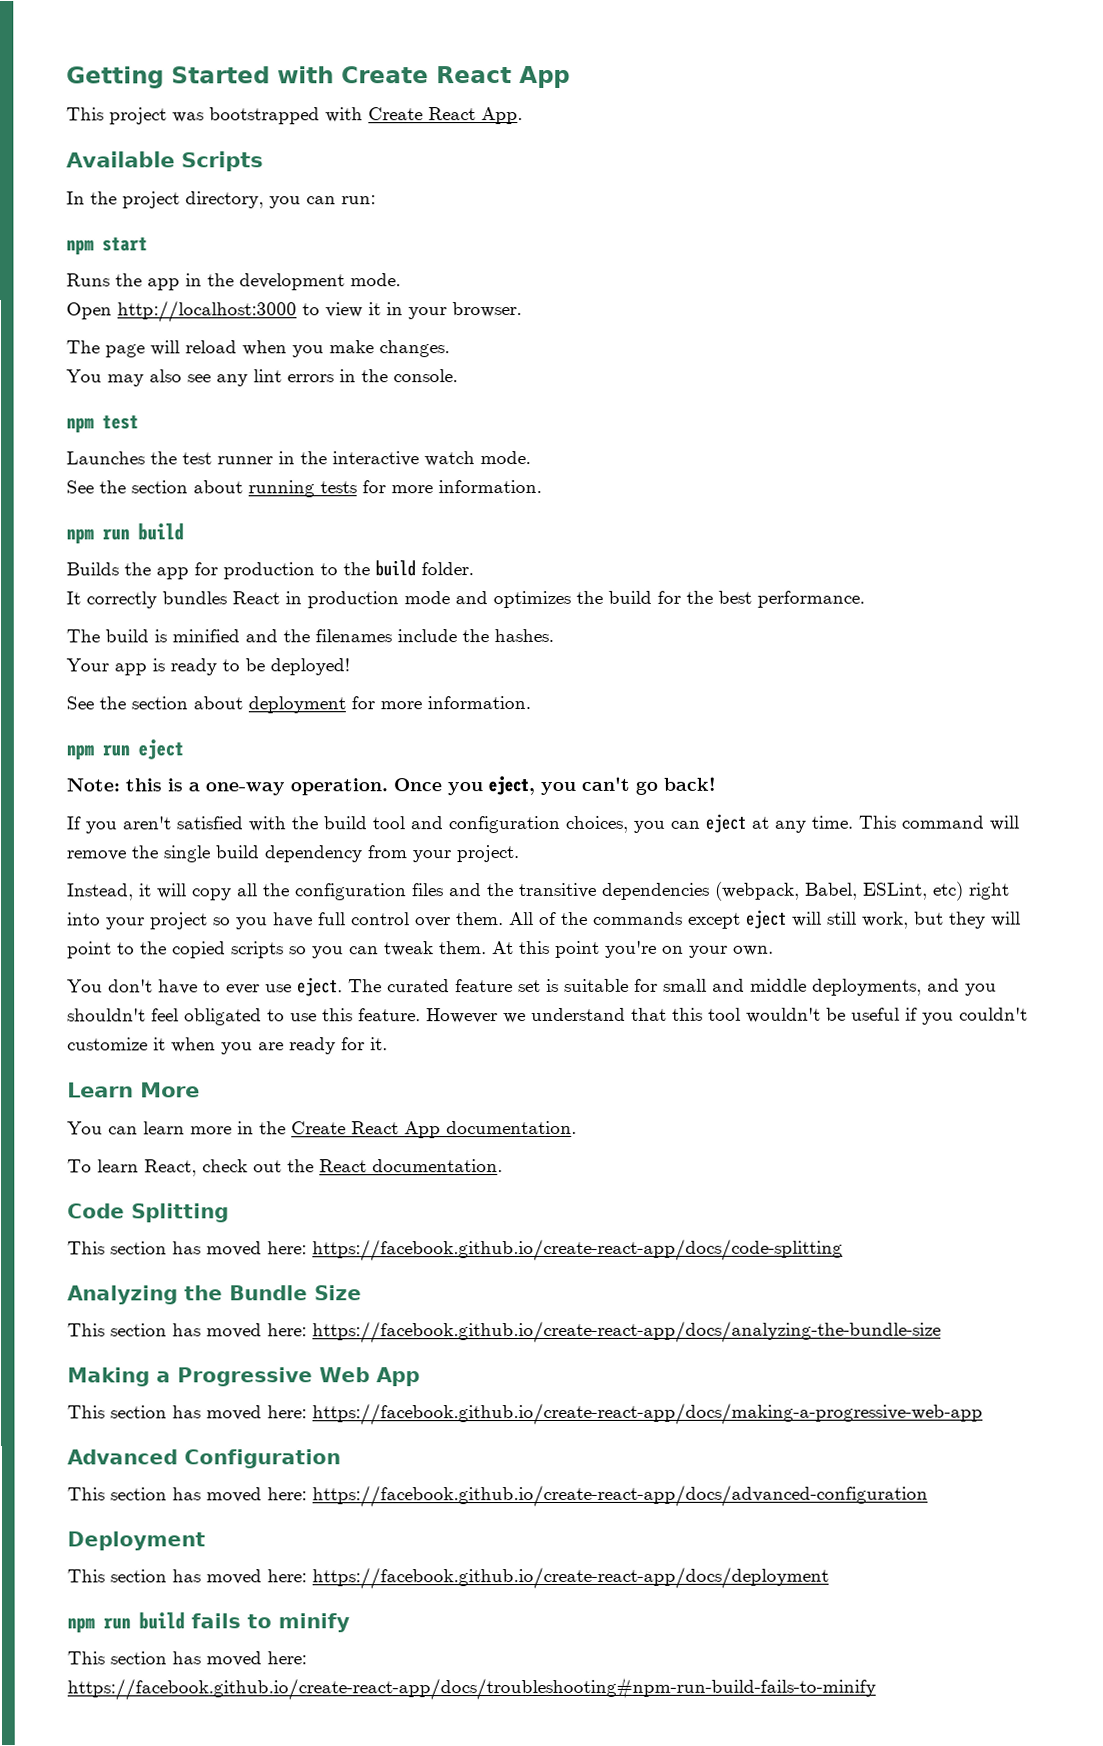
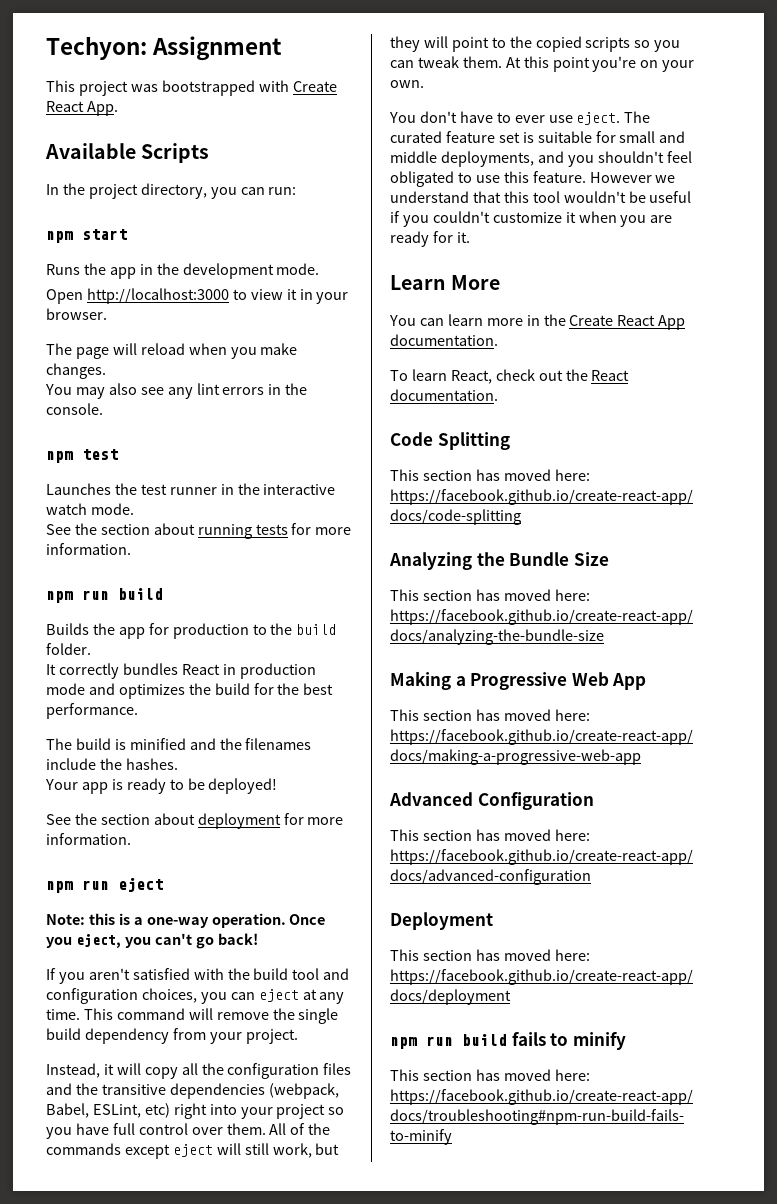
- Getting Started with Create React App
+ Techyon: Assignment

